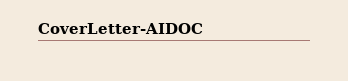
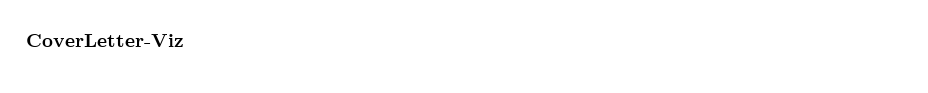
- CoverLetter-AIDOC
+ CoverLetter-Viz

